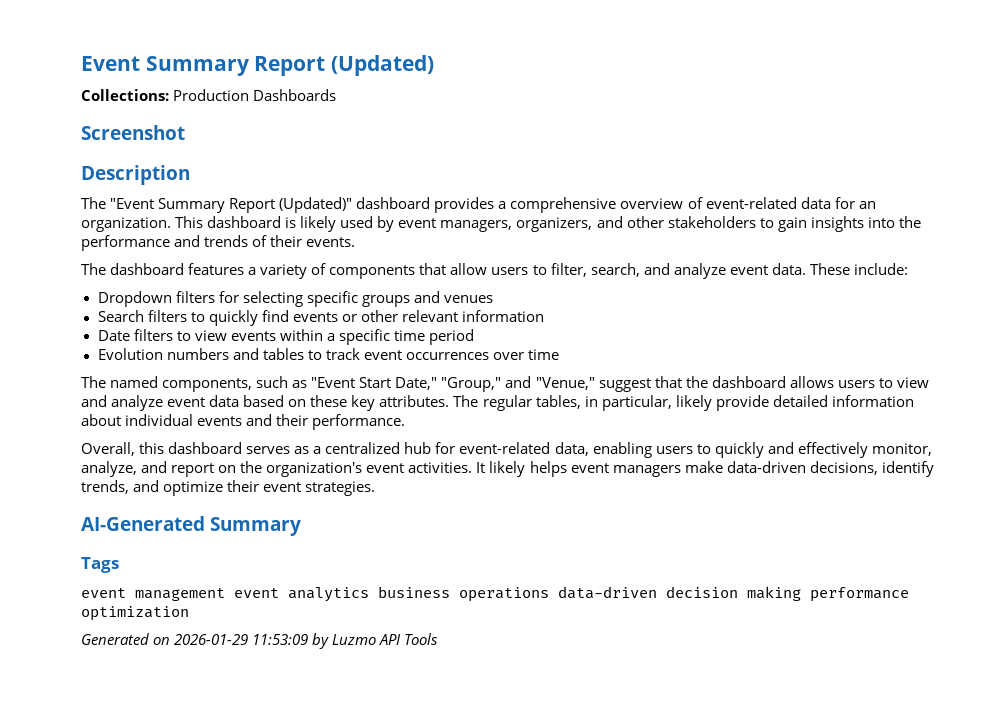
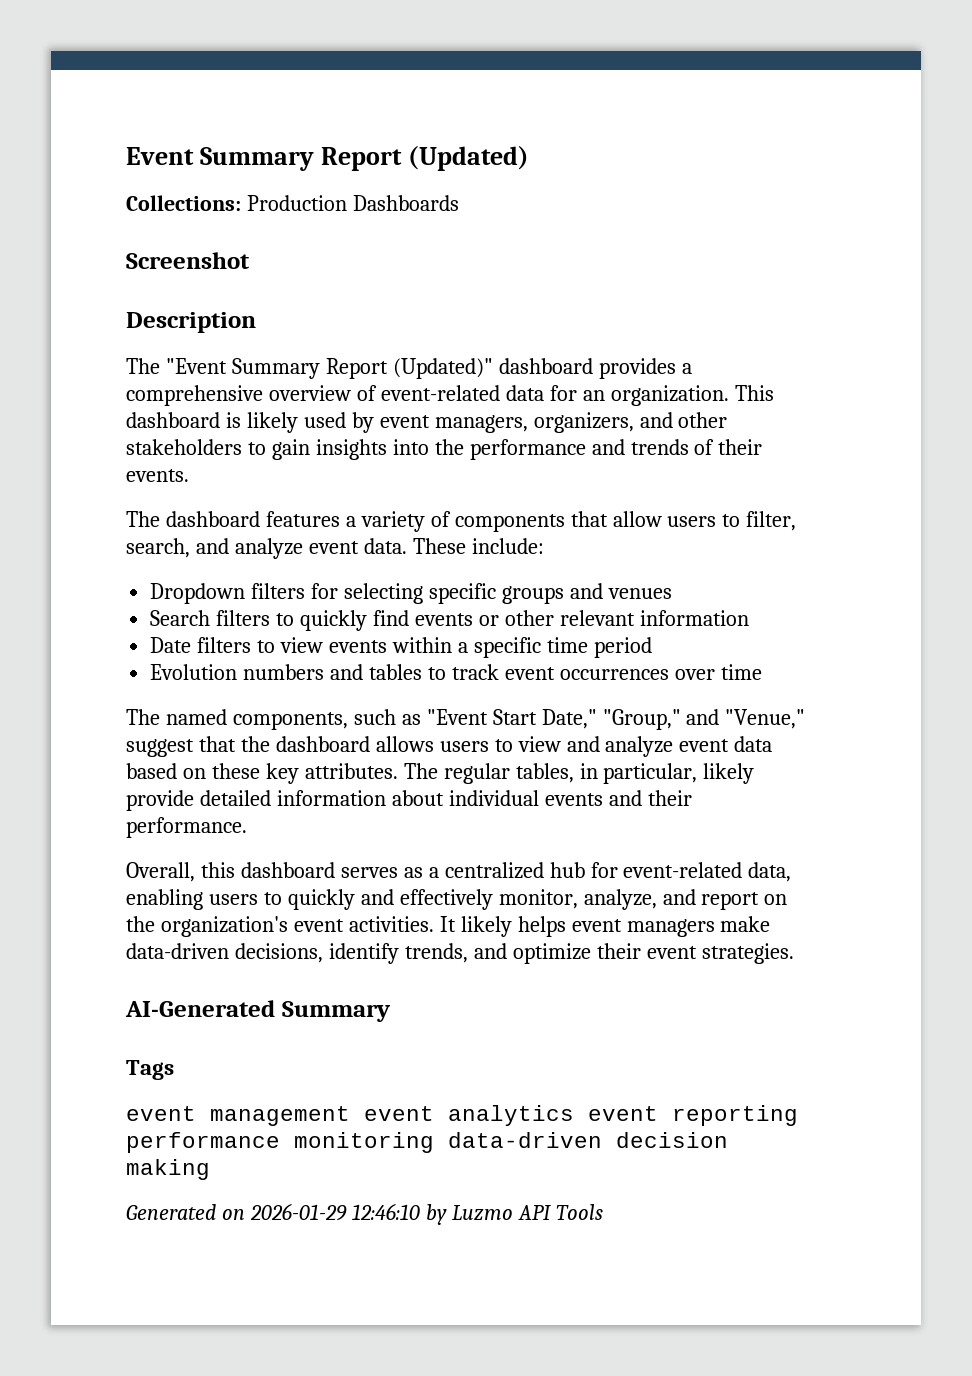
- event management event analytics business operations data-driven decision making performance optimization
+ event management event analytics event reporting performance monitoring data-driven decision making
- Generated on 2026-01-29 11:53:09 by Luzmo API Tools
+ Generated on 2026-01-29 12:46:10 by Luzmo API Tools

